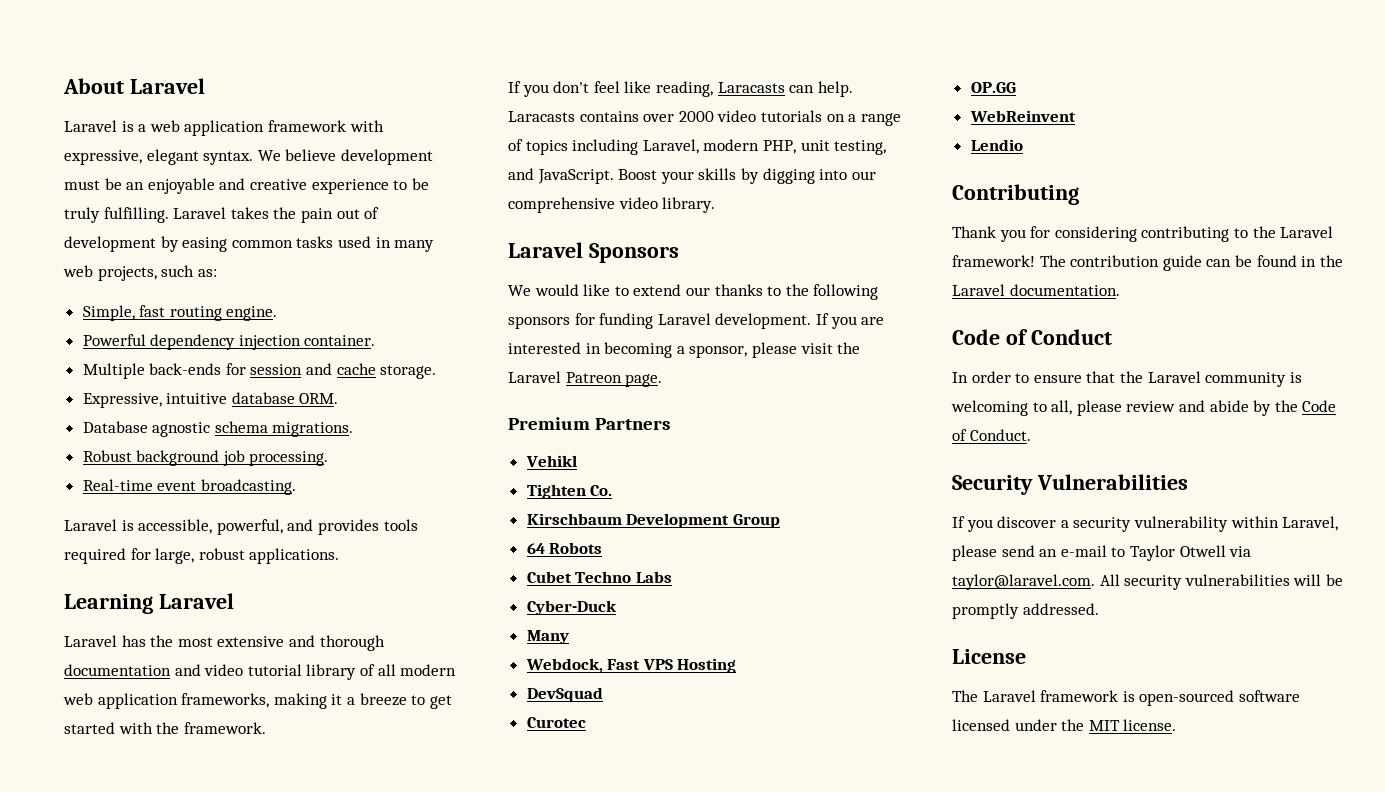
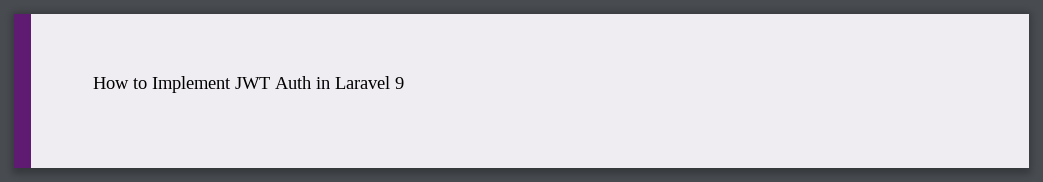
- About Laravel
- Laravel is a web application framework with expressive, elegant syntax. We believe development must be an enjoyable and creative experience to be truly fulfilling. Laravel takes the pain out of development by easing common tasks used in many web projects, such as:
- Simple, fast routing engine.
- Powerful dependency injection container.
- Multiple back-ends for session and cache storage.
- Expressive, intuitive database ORM.
- Database agnostic schema migrations.
- Robust background job processing.
- Real-time event broadcasting.
- Laravel is accessible, powerful, and provides tools required for large, robust applications.
- Learning Laravel
- Laravel has the most extensive and thorough documentation and video tutorial library of all modern web application frameworks, making it a breeze to get started with the framework.
- If you don't feel like reading, Laracasts can help. Laracasts contains over 2000 video tutorials on a range of topics including Laravel, modern PHP, unit testing, and JavaScript. Boost your skills by digging into our comprehensive video library.
- Laravel Sponsors
- We would like to extend our thanks to the following sponsors for funding Laravel development. If you are interested in becoming a sponsor, please visit the Laravel Patreon page.
- Premium Partners
- Vehikl
- Tighten Co.
- Kirschbaum Development Group
- 64 Robots
- Cubet Techno Labs
- Cyber-Duck
- Many
- Webdock, Fast VPS Hosting
- DevSquad
- Curotec
- OP.GG
- WebReinvent
- Lendio
- Contributing
- Thank you for considering contributing to the Laravel framework! The contribution guide can be found in the Laravel documentation.
- Code of Conduct
- In order to ensure that the Laravel community is welcoming to all, please review and abide by the Code of Conduct.
- Security Vulnerabilities
- If you discover a security vulnerability within Laravel, please send an e-mail to Taylor Otwell via taylor@laravel.com. All security vulnerabilities will be promptly addressed.
- License
- The Laravel framework is open-sourced software licensed under the MIT license.
+ How to Implement JWT Auth in Laravel 9

